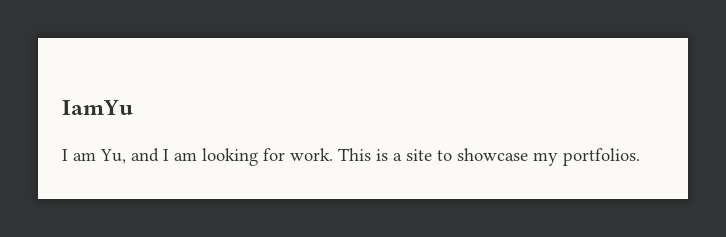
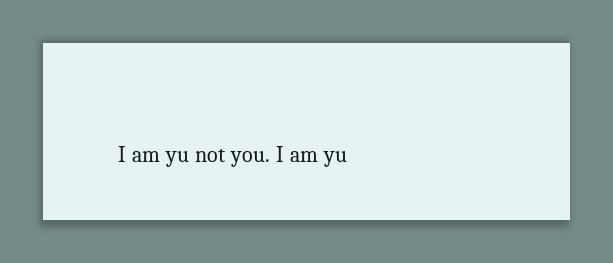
- IamYu
- I am Yu, and I am looking for work. This is a site to showcase my portfolios.
+ I am yu not you. I am yu

